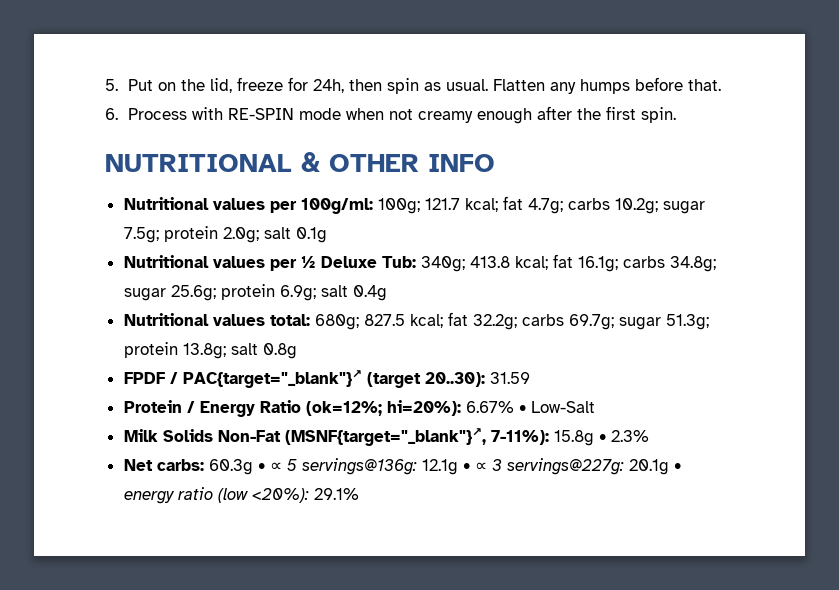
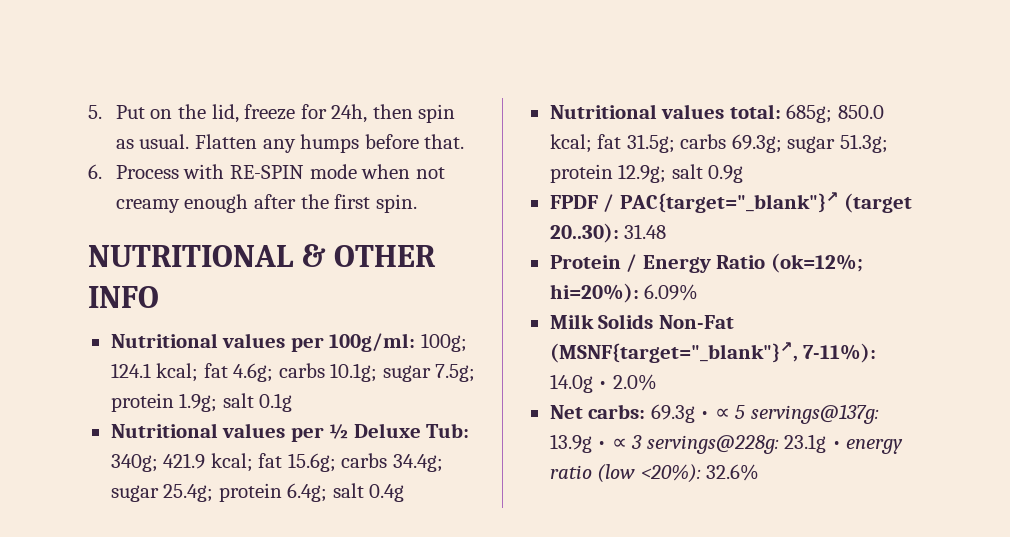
- Nutritional values per 100g/ml: 100g; 121.7 kcal; fat 4.7g; carbs 10.2g; sugar 7.5g; protein 2.0g; salt 0.1g
+ Nutritional values per 100g/ml: 100g; 124.1 kcal; fat 4.6g; carbs 10.1g; sugar 7.5g; protein 1.9g; salt 0.1g
- Nutritional values per ½ Deluxe Tub: 340g; 413.8 kcal; fat 16.1g; carbs 34.8g; sugar 25.6g; protein 6.9g; salt 0.4g
+ Nutritional values per ½ Deluxe Tub: 340g; 421.9 kcal; fat 15.6g; carbs 34.4g; sugar 25.4g; protein 6.4g; salt 0.4g
- Nutritional values total: 680g; 827.5 kcal; fat 32.2g; carbs 69.7g; sugar 51.3g; protein 13.8g; salt 0.8g
+ Nutritional values total: 685g; 850.0 kcal; fat 31.5g; carbs 69.3g; sugar 51.3g; protein 12.9g; salt 0.9g
- FPDF / PAC{target="_blank"}↗ (target 20..30): 31.59
+ FPDF / PAC{target="_blank"}↗ (target 20..30): 31.48
- Protein / Energy Ratio (ok=12%; hi=20%): 6.67% • Low-Salt
+ Protein / Energy Ratio (ok=12%; hi=20%): 6.09%
- Milk Solids Non-Fat (MSNF{target="_blank"}↗, 7-11%): 15.8g • 2.3%
+ Milk Solids Non-Fat (MSNF{target="_blank"}↗, 7-11%): 14.0g • 2.0%
- Net carbs: 60.3g • ∝ 5 servings@136g: 12.1g • ∝ 3 servings@227g: 20.1g • energy ratio (low <20%): 29.1%
+ Net carbs: 69.3g • ∝ 5 servings@137g: 13.9g • ∝ 3 servings@228g: 23.1g • energy ratio (low <20%): 32.6%

